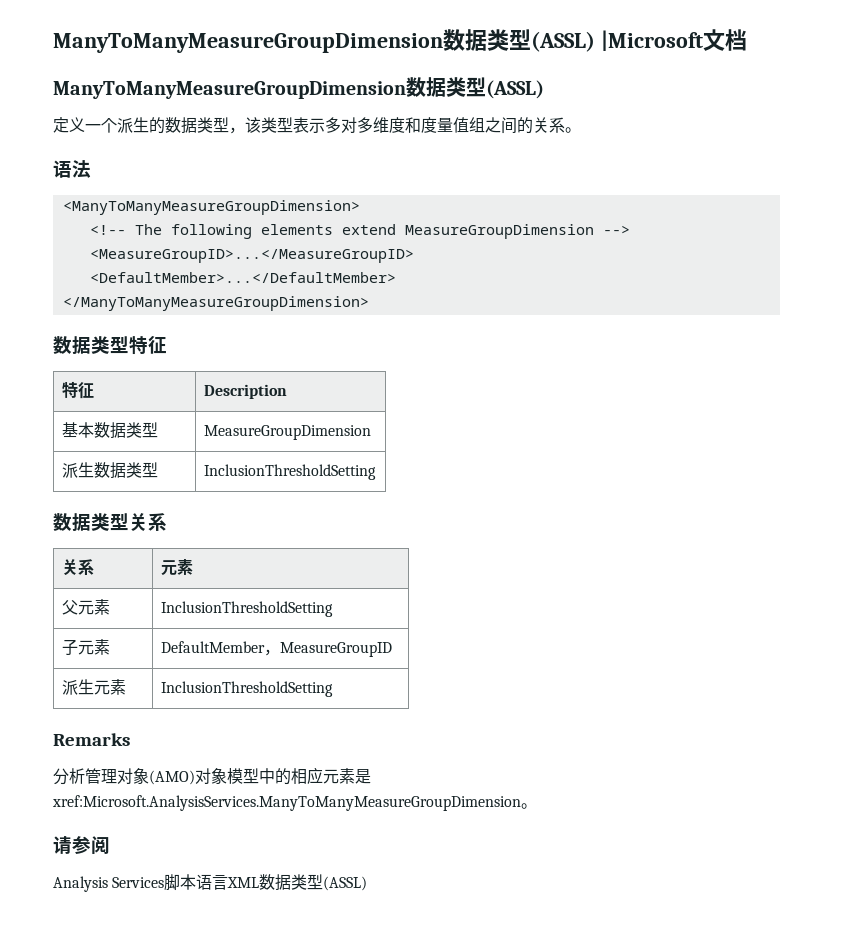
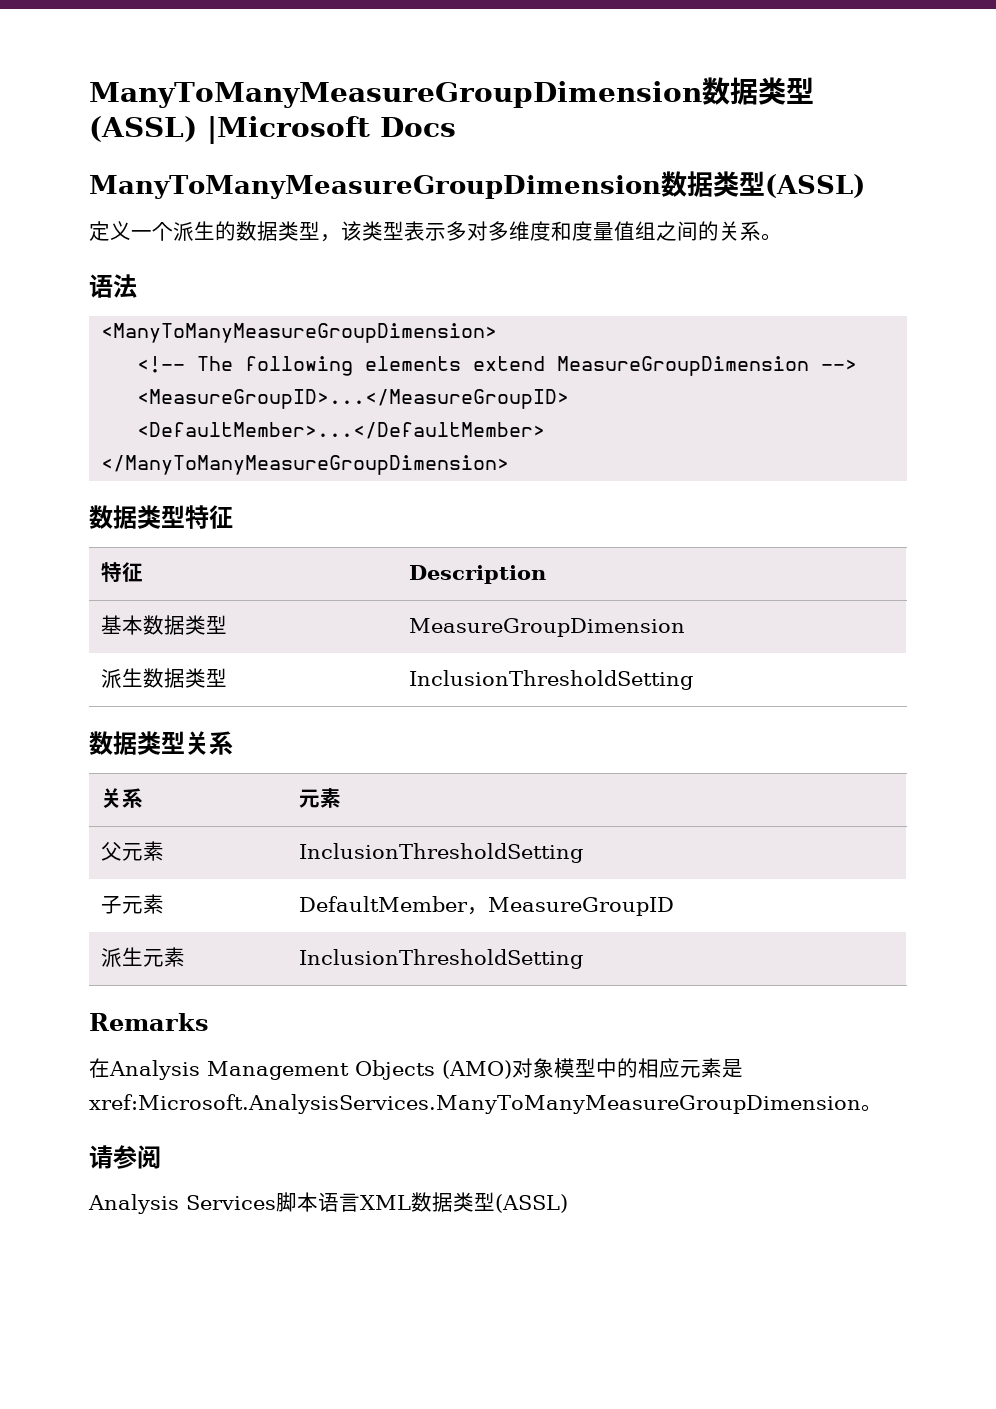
- ManyToManyMeasureGroupDimension数据类型(ASSL) |Microsoft文档
+ ManyToManyMeasureGroupDimension数据类型(ASSL) |Microsoft Docs
- 分析管理对象(AMO)对象模型中的相应元素是xref:Microsoft.AnalysisServices.ManyToManyMeasureGroupDimension。
+ 在Analysis Management Objects (AMO)对象模型中的相应元素是xref:Microsoft.AnalysisServices.ManyToManyMeasureGroupDimension。

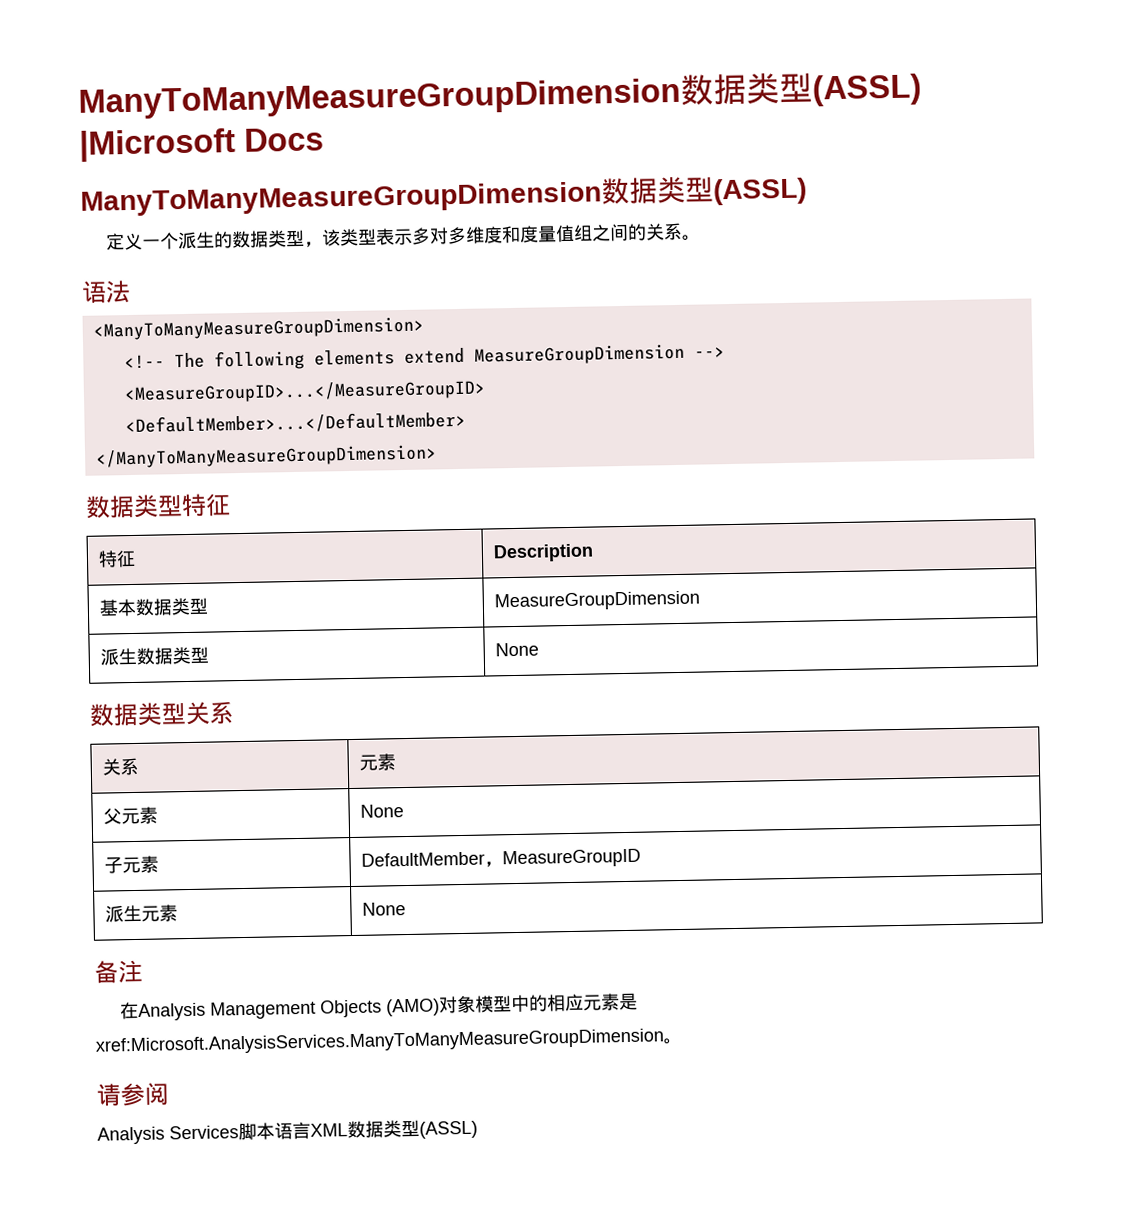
- 派生数据类型 | InclusionThresholdSetting
+ 派生数据类型 | None
- 父元素 | InclusionThresholdSetting
+ 父元素 | None
- 派生元素 | InclusionThresholdSetting
- Remarks
+ 派生元素 | None
+ 备注

